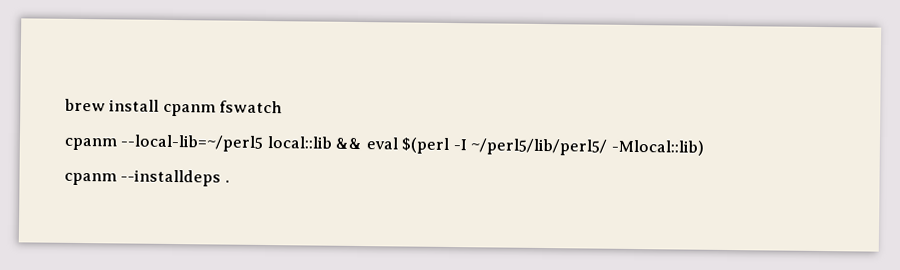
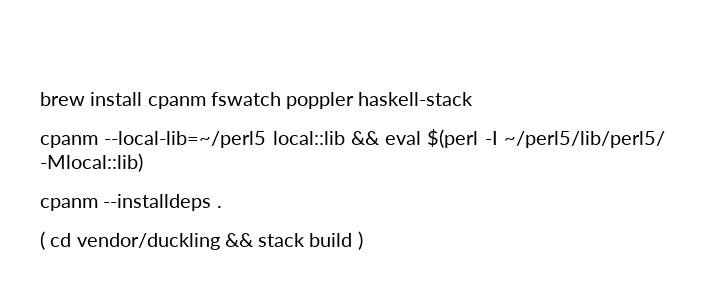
- brew install cpanm fswatch
+ brew install cpanm fswatch poppler haskell-stack
+ ( cd vendor/duckling && stack build )

